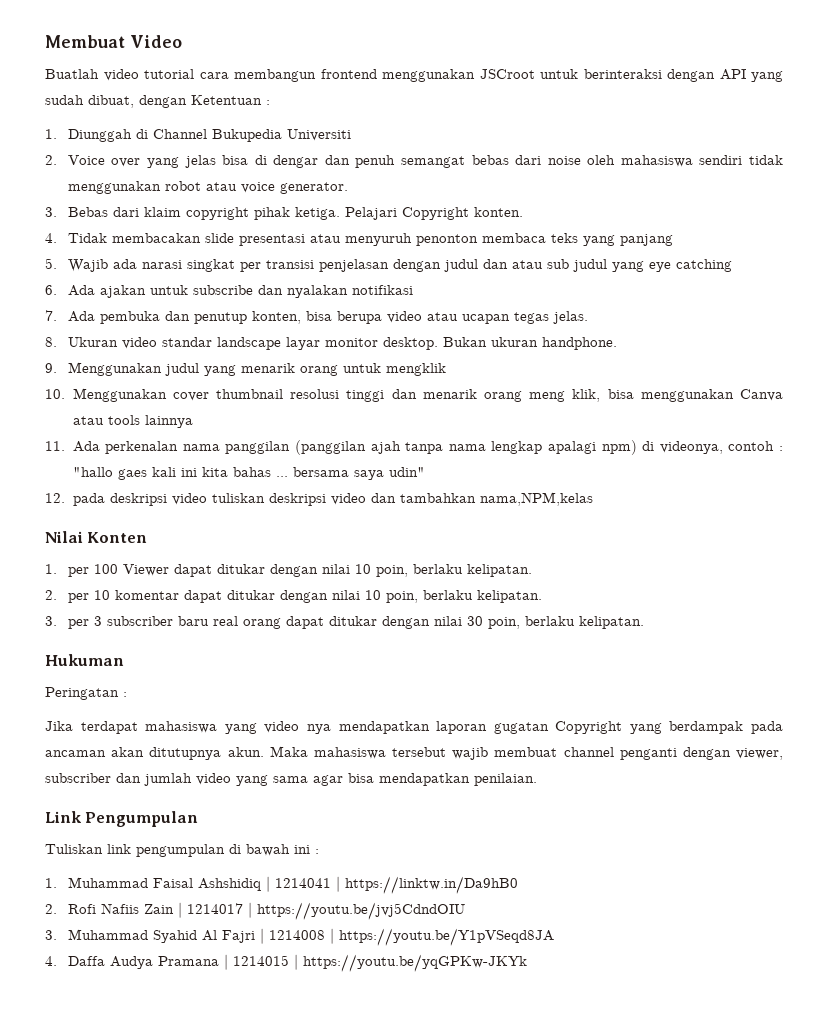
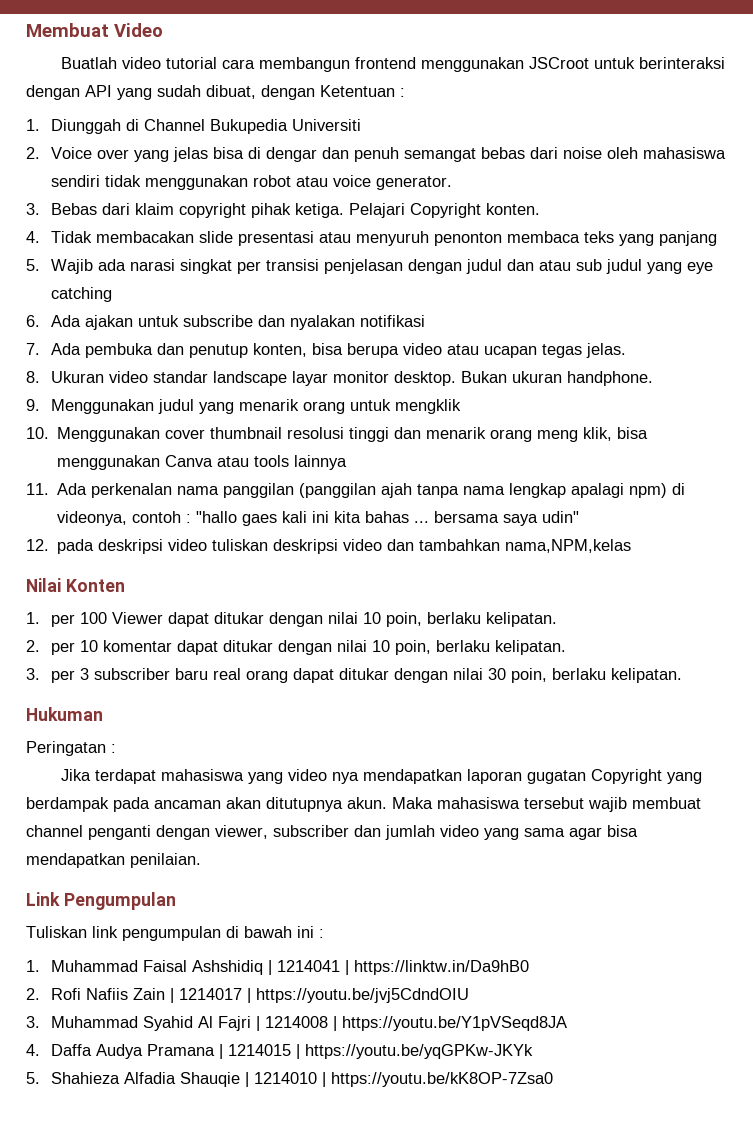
+ 5. Shahieza Alfadia Shauqie | 1214010 | https://youtu.be/kK8OP-7Zsa0

